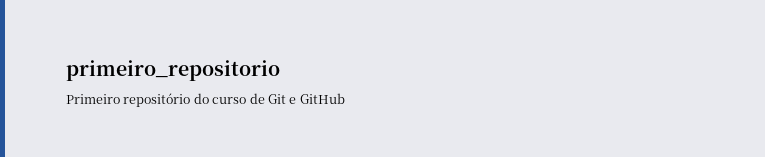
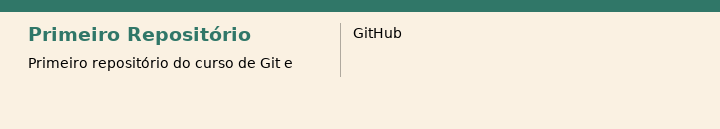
- primeiro_repositorio
+ Primeiro Repositório

